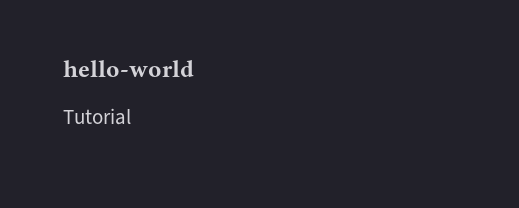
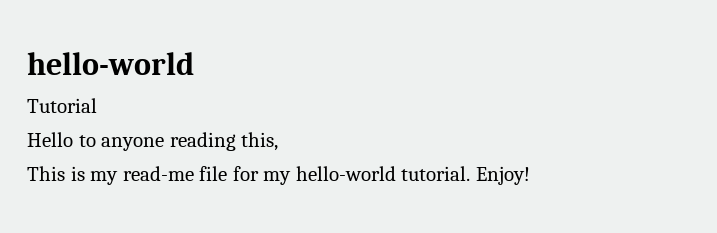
+ Hello to anyone reading this,
+ This is my read-me file for my hello-world tutorial. Enjoy!

